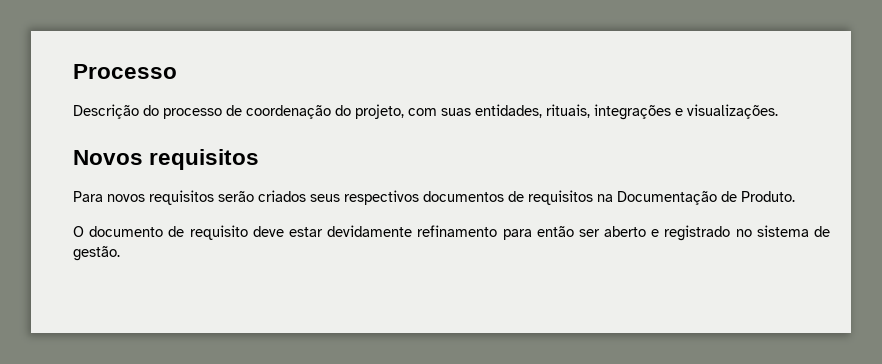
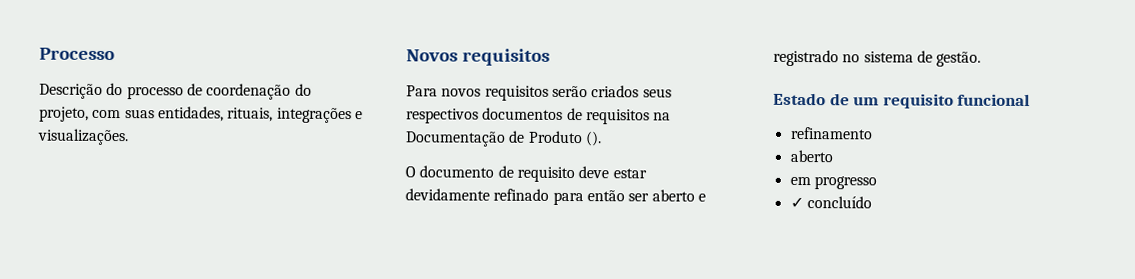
- Para novos requisitos serão criados seus respectivos documentos de requisitos na Documentação de Produto.
+ Para novos requisitos serão criados seus respectivos documentos de requisitos na Documentação de Produto ().
- O documento de requisito deve estar devidamente refinamento para então ser aberto e registrado no sistema de gestão.
+ O documento de requisito deve estar devidamente refinado para então ser aberto e registrado no sistema de gestão.
+ Estado de um requisito funcional
+ refinamento
+ aberto
+ em progresso
+ ✓ concluído

